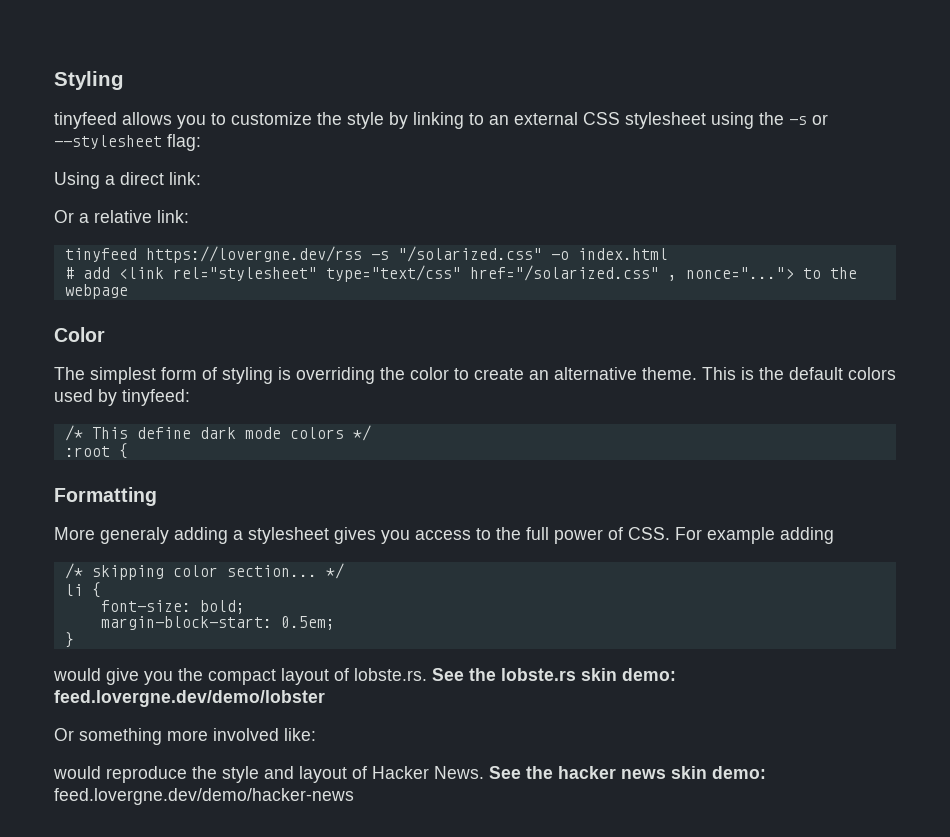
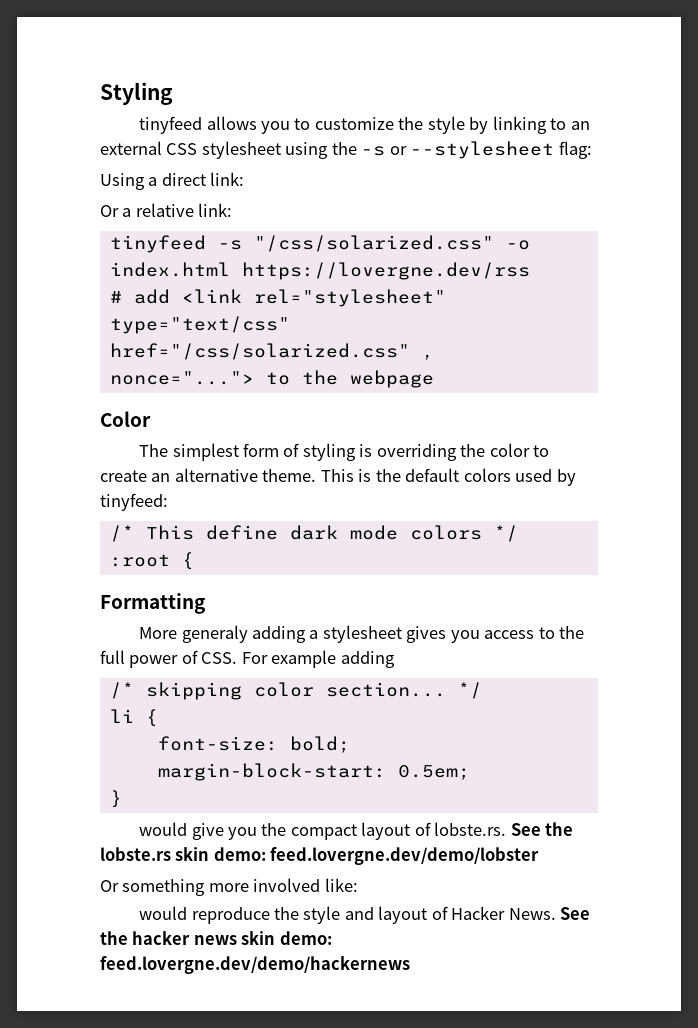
- tinyfeed https://lovergne.dev/rss -s "/solarized.css" -o index.html
+ tinyfeed -s "/css/solarized.css" -o index.html https://lovergne.dev/rss
- # add <link rel="stylesheet" type="text/css" href="/solarized.css" , nonce="..."> to the webpage
+ # add <link rel="stylesheet" type="text/css" href="/css/solarized.css" , nonce="..."> to the webpage
- See the hacker news skin demo: feed.lovergne.dev/demo/hacker-news
+ See the hacker news skin demo: feed.lovergne.dev/demo/hackernews

